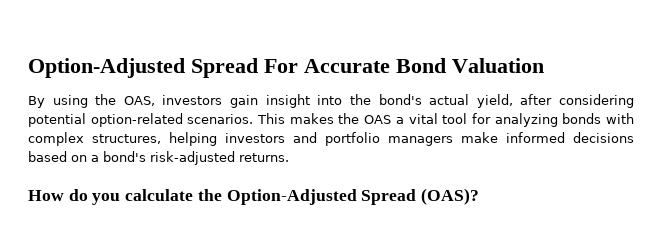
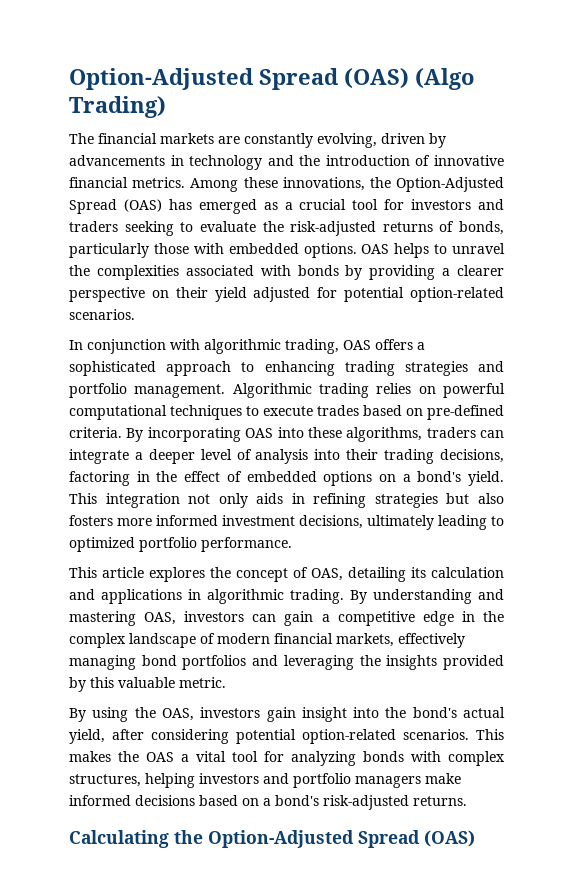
- Option-Adjusted Spread For Accurate Bond Valuation
+ Option-Adjusted Spread (OAS) (Algo Trading)
+ The financial markets are constantly evolving, driven by advancements in technology and the introduction of innovative financial metrics. Among these innovations, the Option-Adjusted Spread (OAS) has emerged as a crucial tool for investors and traders seeking to evaluate the risk-adjusted returns of bonds, particularly those with embedded options. OAS helps to unravel the complexities associated with bonds by providing a clearer perspective on their yield adjusted for potential option-related scenarios.
+ In conjunction with algorithmic trading, OAS offers a sophisticated approach to enhancing trading strategies and portfolio management. Algorithmic trading relies on powerful computational techniques to execute trades based on pre-defined criteria. By incorporating OAS into these algorithms, traders can integrate a deeper level of analysis into their trading decisions, factoring in the effect of embedded options on a bond's yield. This integration not only aids in refining strategies but also fosters more informed investment decisions, ultimately leading to optimized portfolio performance.
+ This article explores the concept of OAS, detailing its calculation and applications in algorithmic trading. By understanding and mastering OAS, investors can gain a competitive edge in the complex landscape of modern financial markets, effectively managing bond portfolios and leveraging the insights provided by this valuable metric.
- How do you calculate the Option-Adjusted Spread (OAS)?
+ Calculating the Option-Adjusted Spread (OAS)

